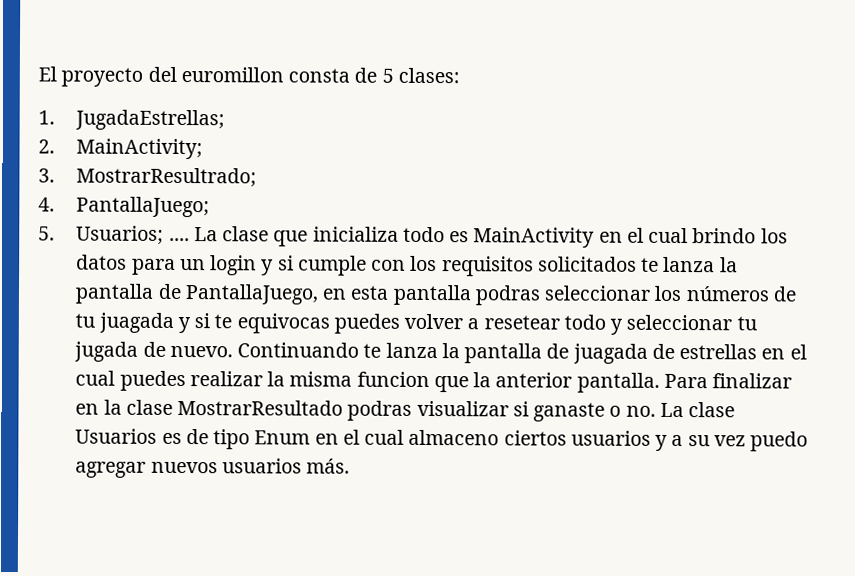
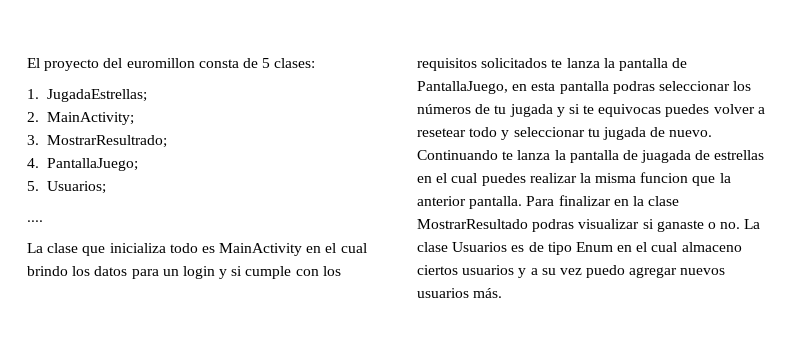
- 5. Usuarios; .... La clase que inicializa todo es MainActivity en el cual brindo los datos para un login y si cumple con los requisitos solicitados te lanza la pantalla de PantallaJuego, en esta pantalla podras seleccionar los números de tu juagada y si te equivocas puedes volver a resetear todo y seleccionar tu jugada de nuevo.
+ 5. Usuarios;
+ ....
+ La clase que inicializa todo es MainActivity en el cual brindo los datos para un login y si cumple con los requisitos solicitados te lanza la pantalla de PantallaJuego, en esta pantalla podras seleccionar los números de tu jugada y si te equivocas puedes volver a resetear todo y seleccionar tu jugada de nuevo.

